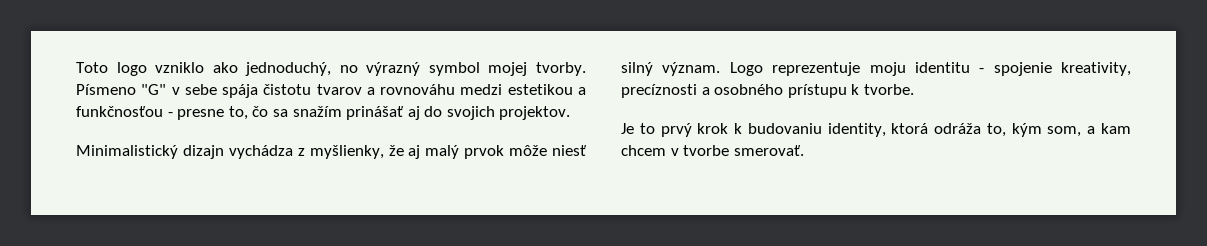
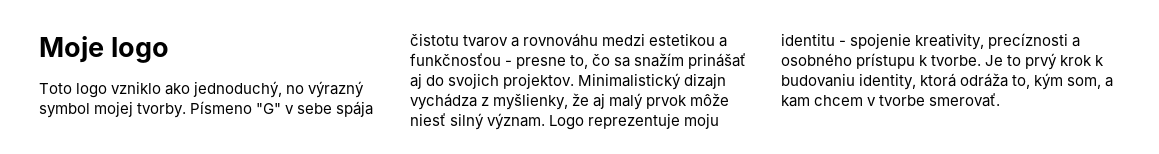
+ Moje logo
- Písmeno "G" v sebe spája čistotu tvarov a rovnováhu medzi estetikou a funkčnosťou - presne to, čo sa snažím prinášať aj do svojich projektov.
- Minimalistický dizajn vychádza z myšlienky, že aj malý prvok môže niesť silný význam.
+ Písmeno "G" v sebe spája čistotu tvarov a rovnováhu medzi estetikou a funkčnosťou - presne to, čo sa snažím prinášať aj do svojich projektov. Minimalistický dizajn vychádza z myšlienky, že aj malý prvok môže niesť silný význam.
- Logo reprezentuje moju identitu - spojenie kreativity, precíznosti a osobného prístupu k tvorbe.
- Je to prvý krok k budovaniu identity, ktorá odráža to, kým som, a kam chcem v tvorbe smerovať.
+ Logo reprezentuje moju identitu - spojenie kreativity, precíznosti a osobného prístupu k tvorbe. Je to prvý krok k budovaniu identity, ktorá odráža to, kým som, a kam chcem v tvorbe smerovať.

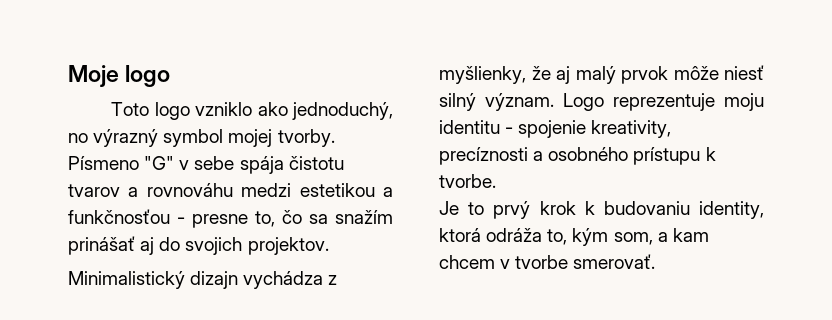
- Písmeno "G" v sebe spája čistotu tvarov a rovnováhu medzi estetikou a funkčnosťou - presne to, čo sa snažím prinášať aj do svojich projektov. Minimalistický dizajn vychádza z myšlienky, že aj malý prvok môže niesť silný význam.
+ Písmeno "G" v sebe spája čistotu tvarov a rovnováhu medzi estetikou a funkčnosťou - presne to, čo sa snažím prinášať aj do svojich projektov.
+ Minimalistický dizajn vychádza z myšlienky, že aj malý prvok môže niesť silný význam.
- Logo reprezentuje moju identitu - spojenie kreativity, precíznosti a osobného prístupu k tvorbe. Je to prvý krok k budovaniu identity, ktorá odráža to, kým som, a kam chcem v tvorbe smerovať.
+ Logo reprezentuje moju identitu - spojenie kreativity, precíznosti a osobného prístupu k tvorbe.
+ Je to prvý krok k budovaniu identity, ktorá odráža to, kým som, a kam chcem v tvorbe smerovať.

